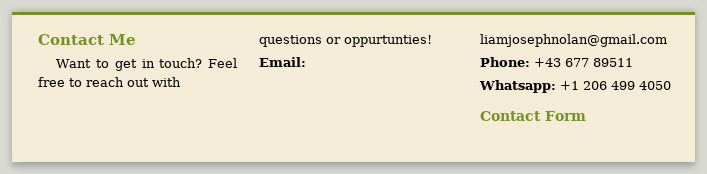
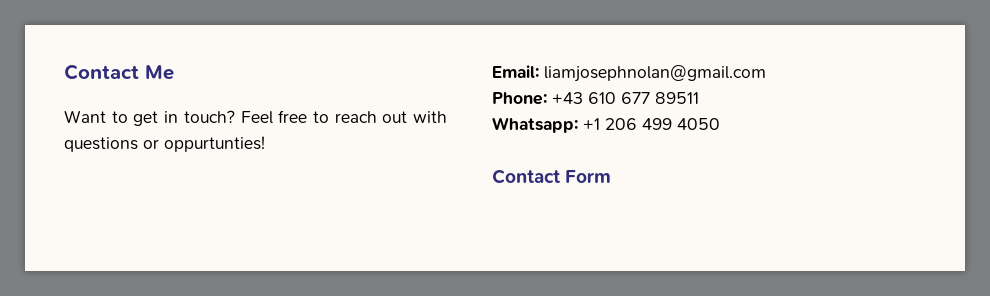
- Phone: +43 677 89511
+ Phone: +43 610 677 89511

